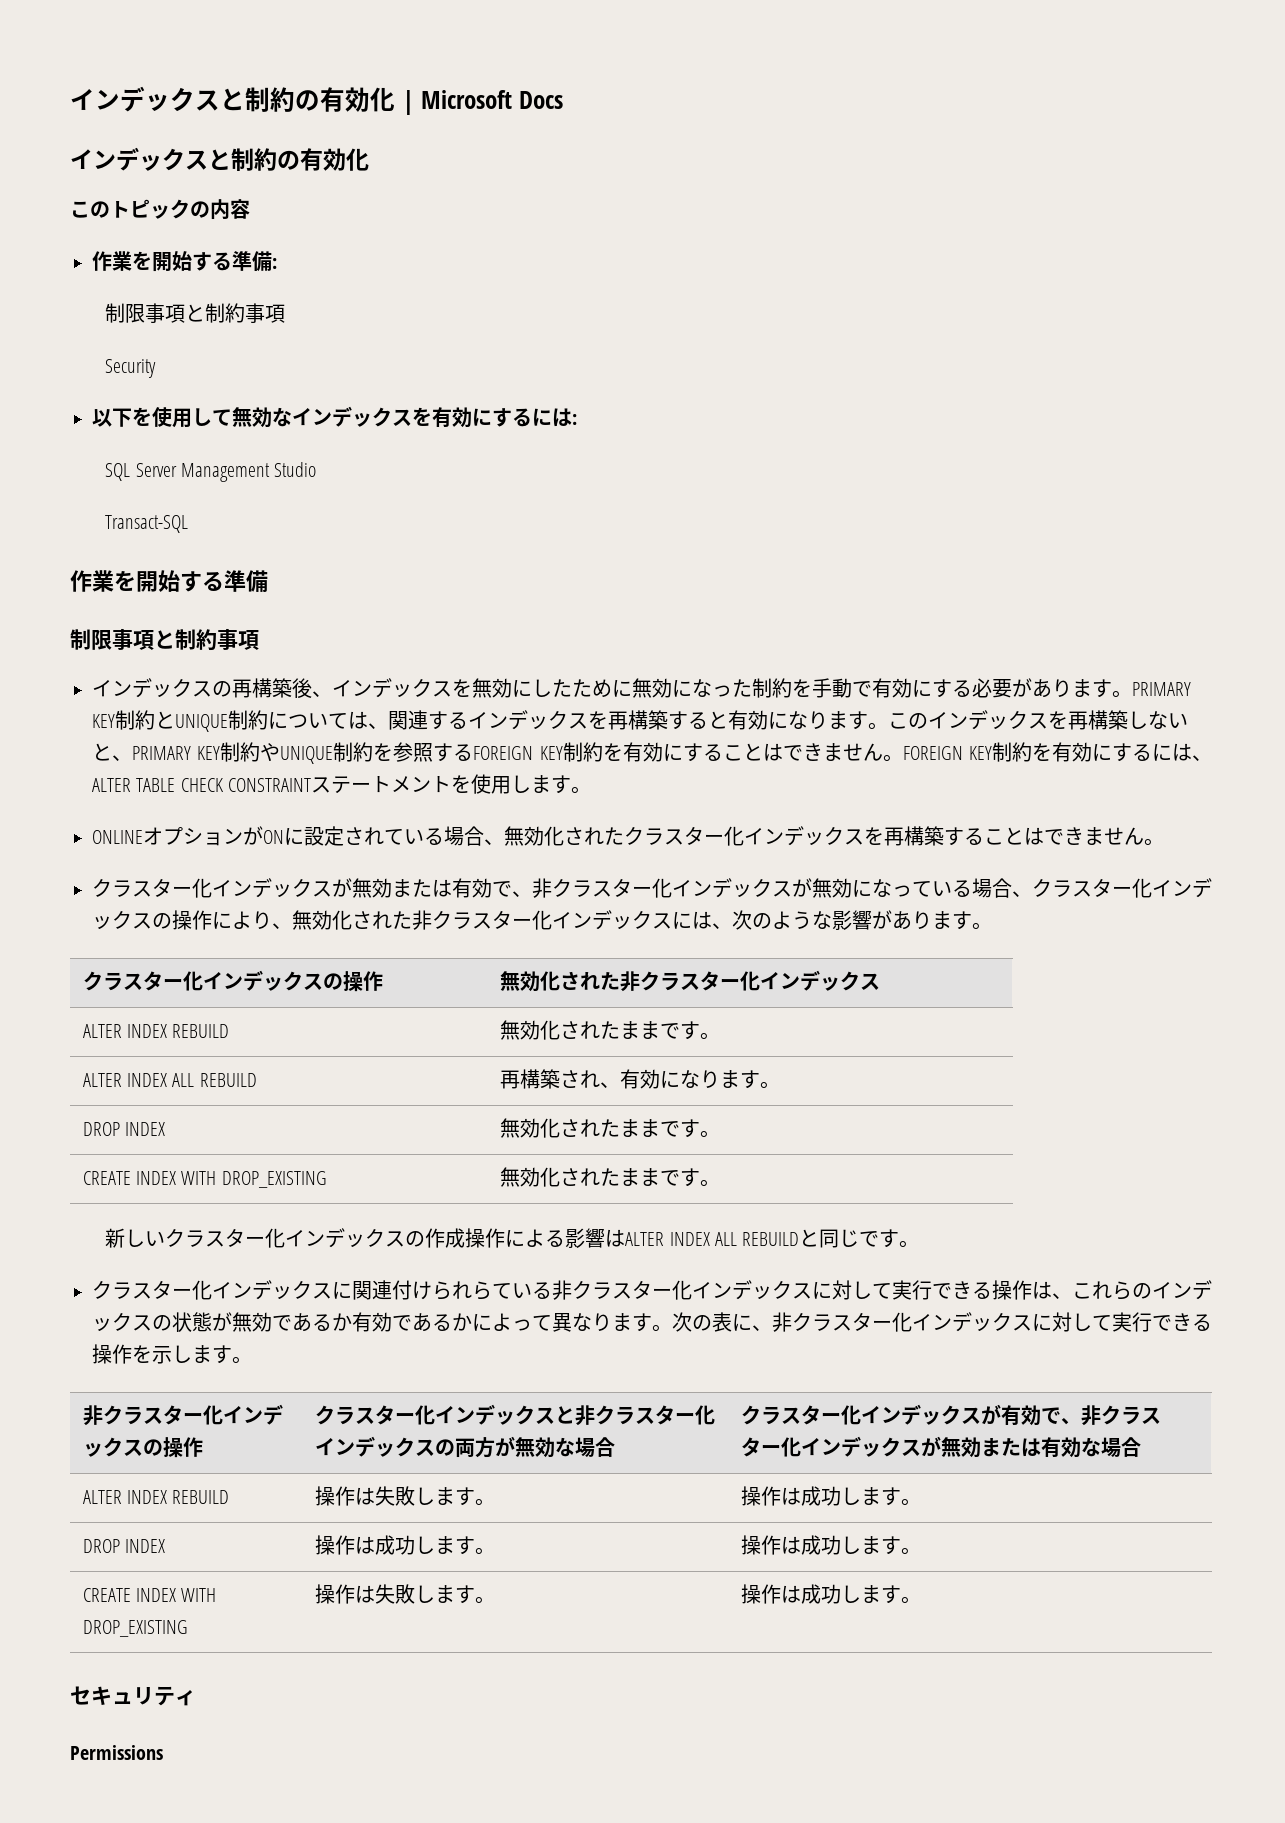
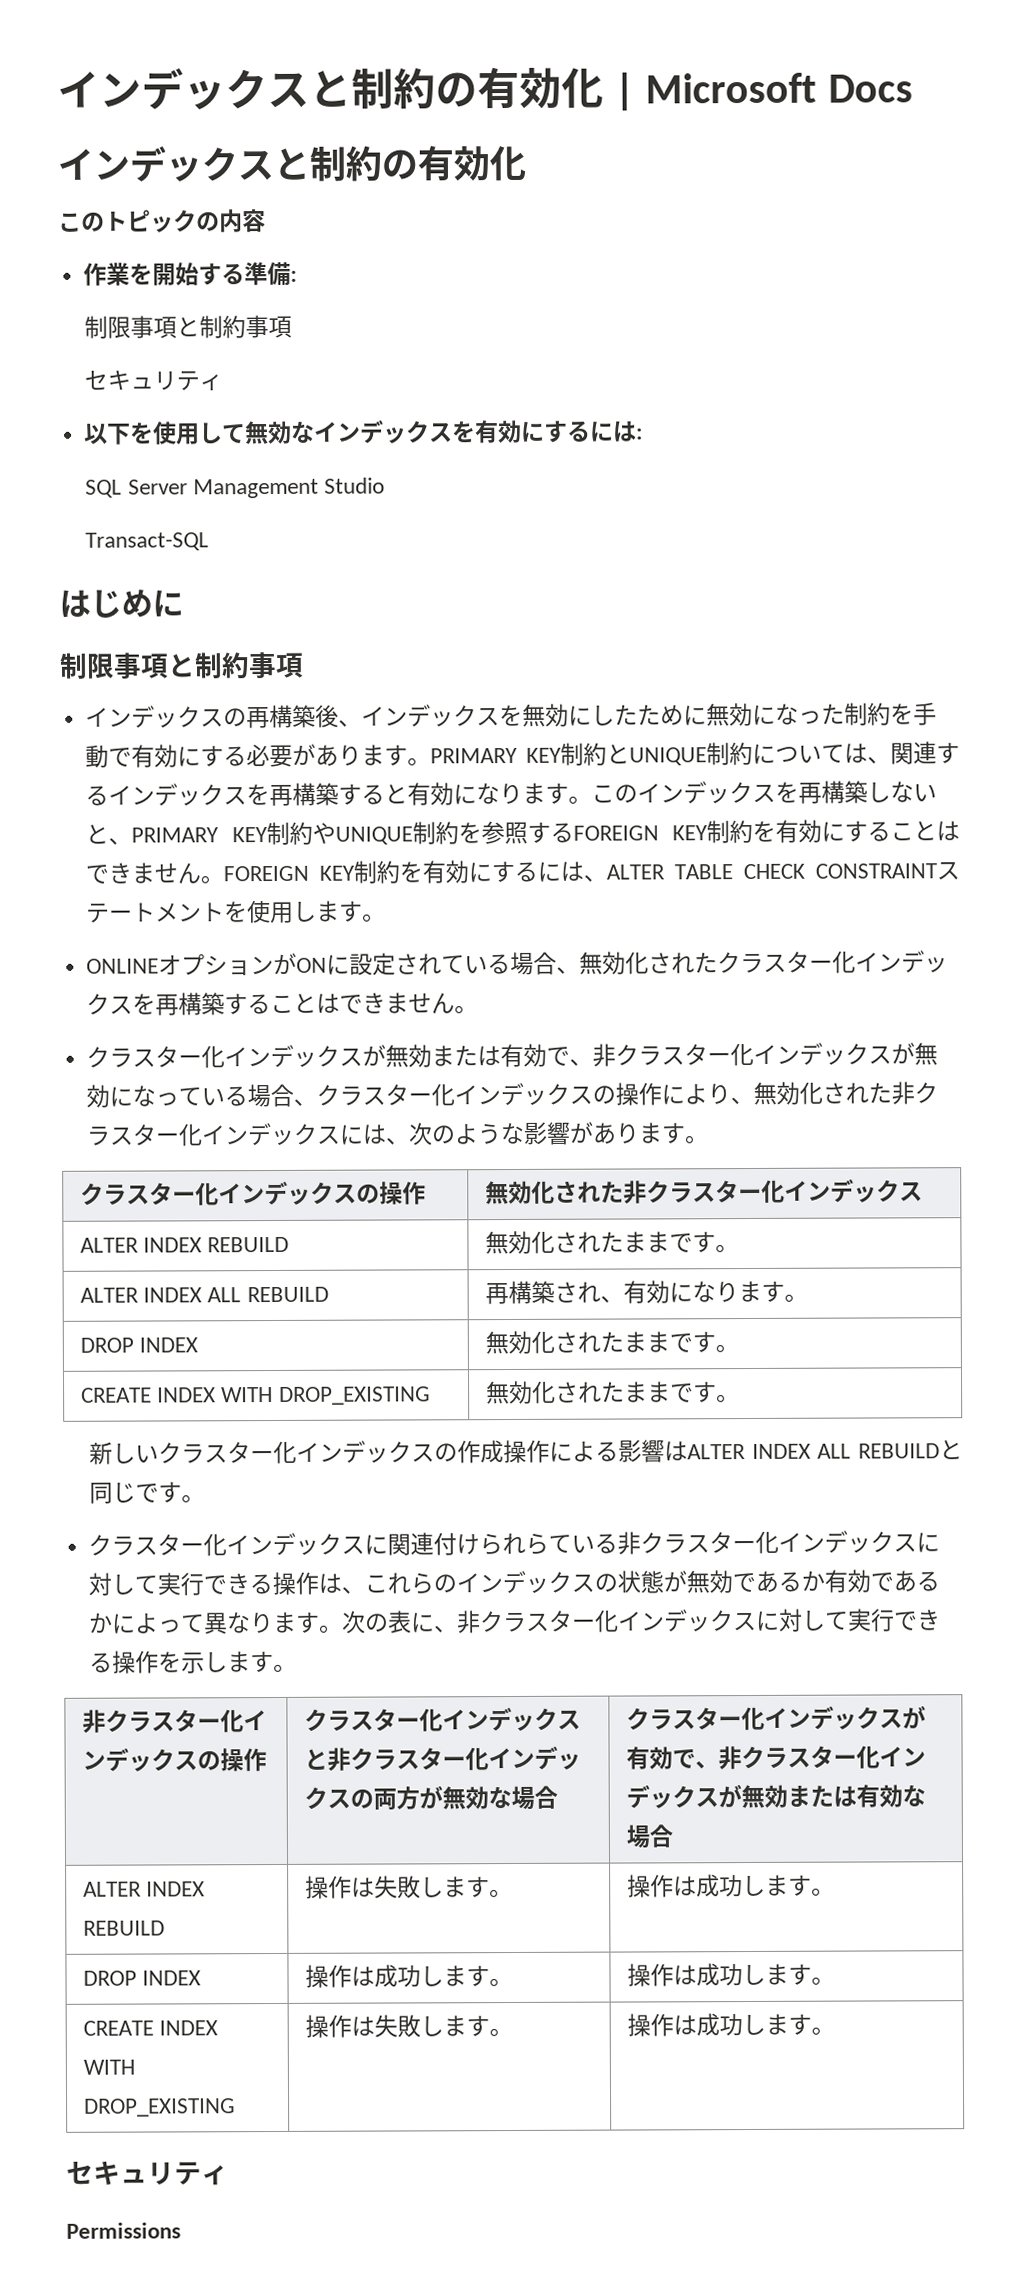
  作業を開始する準備:
  制限事項と制約事項
- Security
+ セキュリティ
  Transact-SQL
- 作業を開始する準備
+ はじめに

